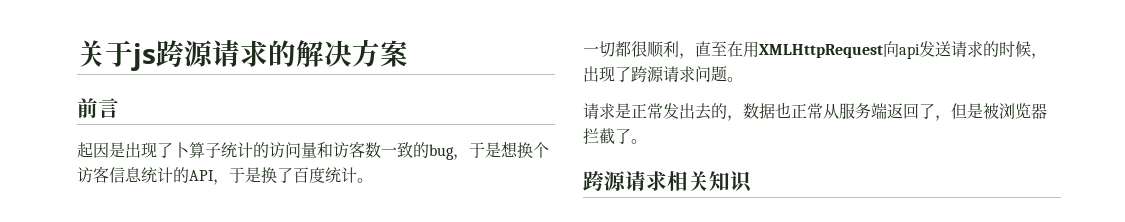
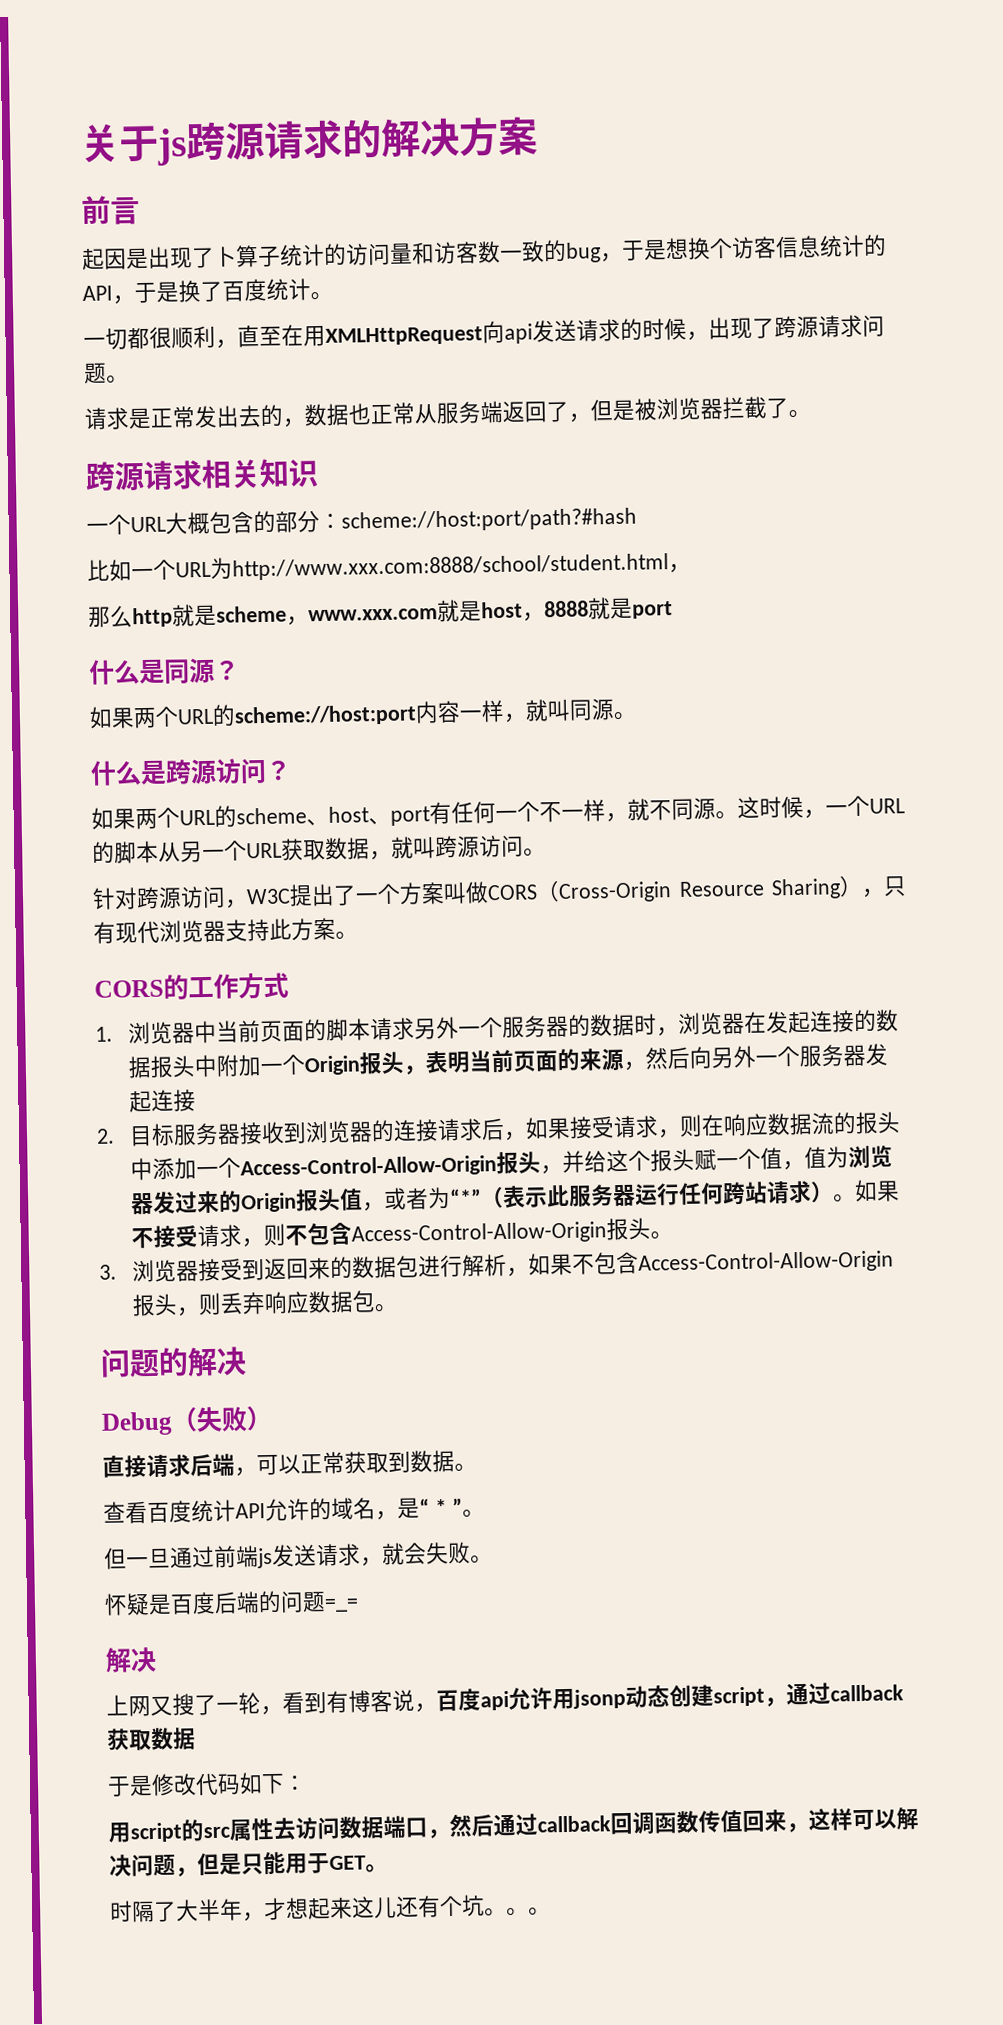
+ 一个URL大概包含的部分：scheme://host:port/path?#hash
+ 比如一个URL为http://www.xxx.com:8888/school/student.html，
+ 那么http就是scheme，www.xxx.com就是host，8888就是port
+ 什么是同源？
+ 如果两个URL的scheme://host:port内容一样，就叫同源。
+ 什么是跨源访问？
+ 如果两个URL的scheme、host、port有任何一个不一样，就不同源。这时候，一个URL的脚本从另一个URL获取数据，就叫跨源访问。
+ 针对跨源访问，W3C提出了一个方案叫做CORS（Cross-Origin Resource Sharing），只有现代浏览器支持此方案。
+ CORS的工作方式
+ 1.浏览器中当前页面的脚本请求另外一个服务器的数据时，浏览器在发起连接的数据报头中附加一个Origin报头，表明当前页面的来源，然后向另外一个服务器发起连接
+ 2.目标服务器接收到浏览器的连接请求后，如果接受请求，则在响应数据流的报头中添加一个Access-Control-Allow-Origin报头，并给这个报头赋一个值，值为浏览器发过来的Origin报头值，或者为“*”（表示此服务器运行任何跨站请求）。如果不接受请求，则不包含Access-Control-Allow-Origin报头。
+ 3.浏览器接受到返回来的数据包进行解析，如果不包含Access-Control-Allow-Origin报头，则丢弃响应数据包。
+ 问题的解决
+ Debug（失败）
+ 直接请求后端，可以正常获取到数据。
+ 查看百度统计API允许的域名，是“ * ”。
+ 但一旦通过前端js发送请求，就会失败。
+ 怀疑是百度后端的问题=_=
+ 解决
+ 上网又搜了一轮，看到有博客说，百度api允许用jsonp动态创建script，通过callback获取数据
+ 于是修改代码如下：
+ 用script的src属性去访问数据端口，然后通过callback回调函数传值回来，这样可以解决问题，但是只能用于GET。
+ 时隔了大半年，才想起来这儿还有个坑。。。

